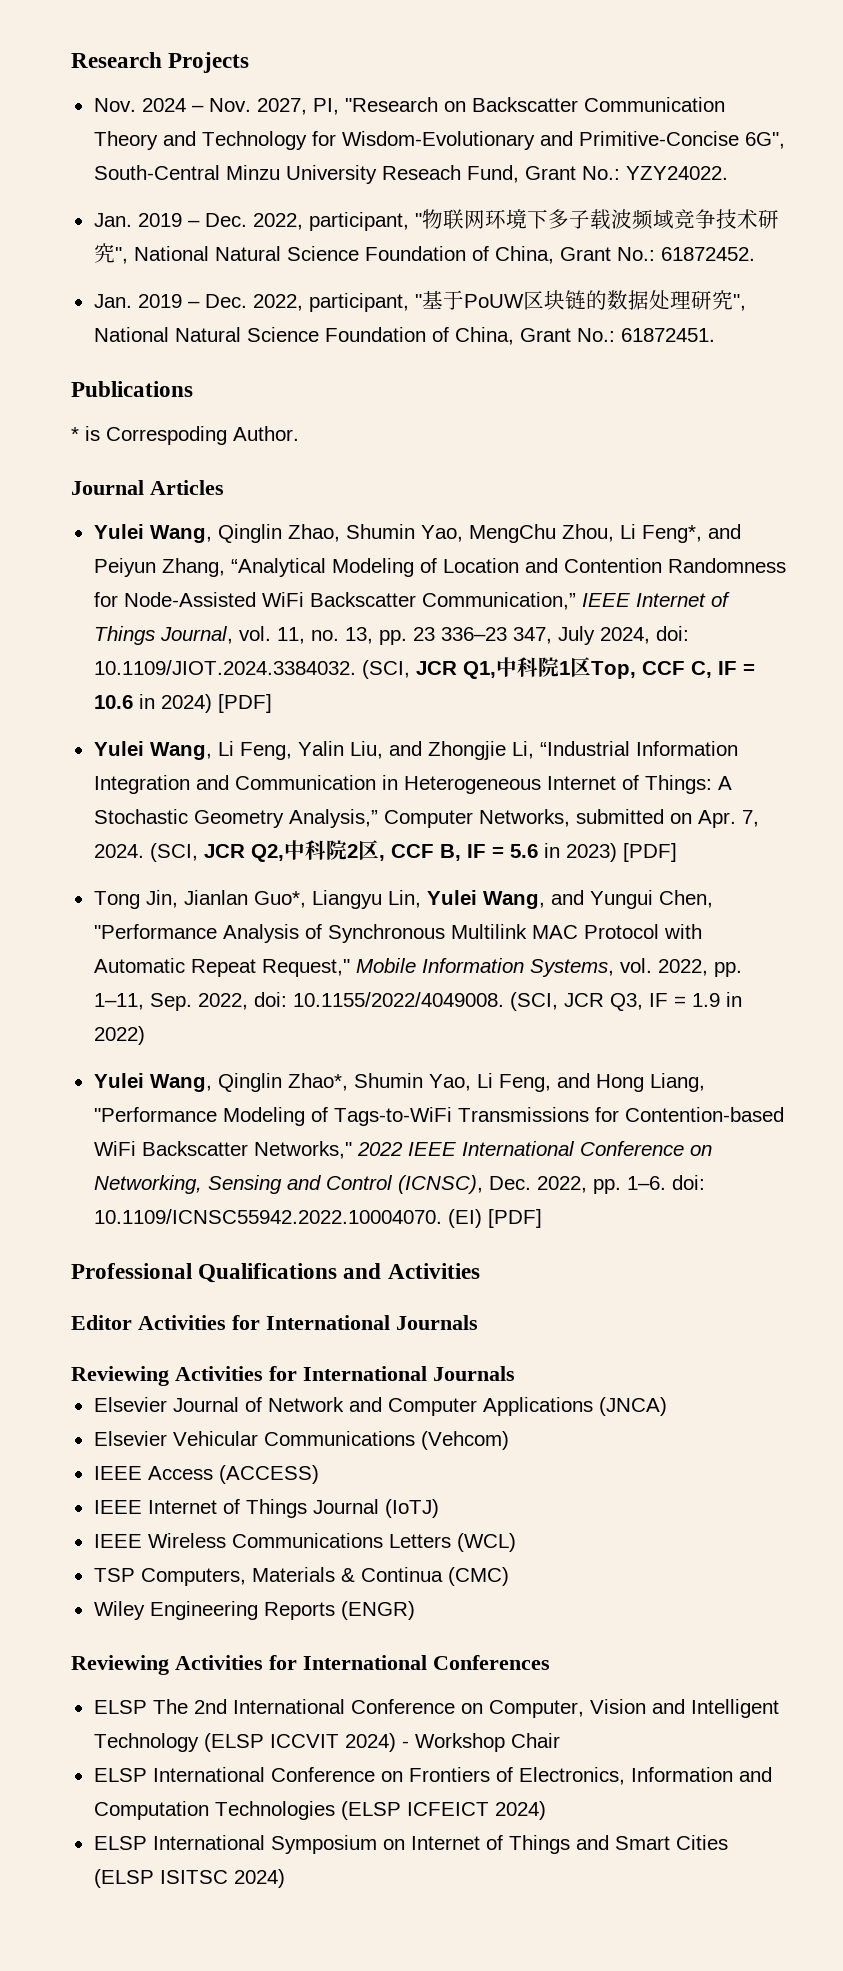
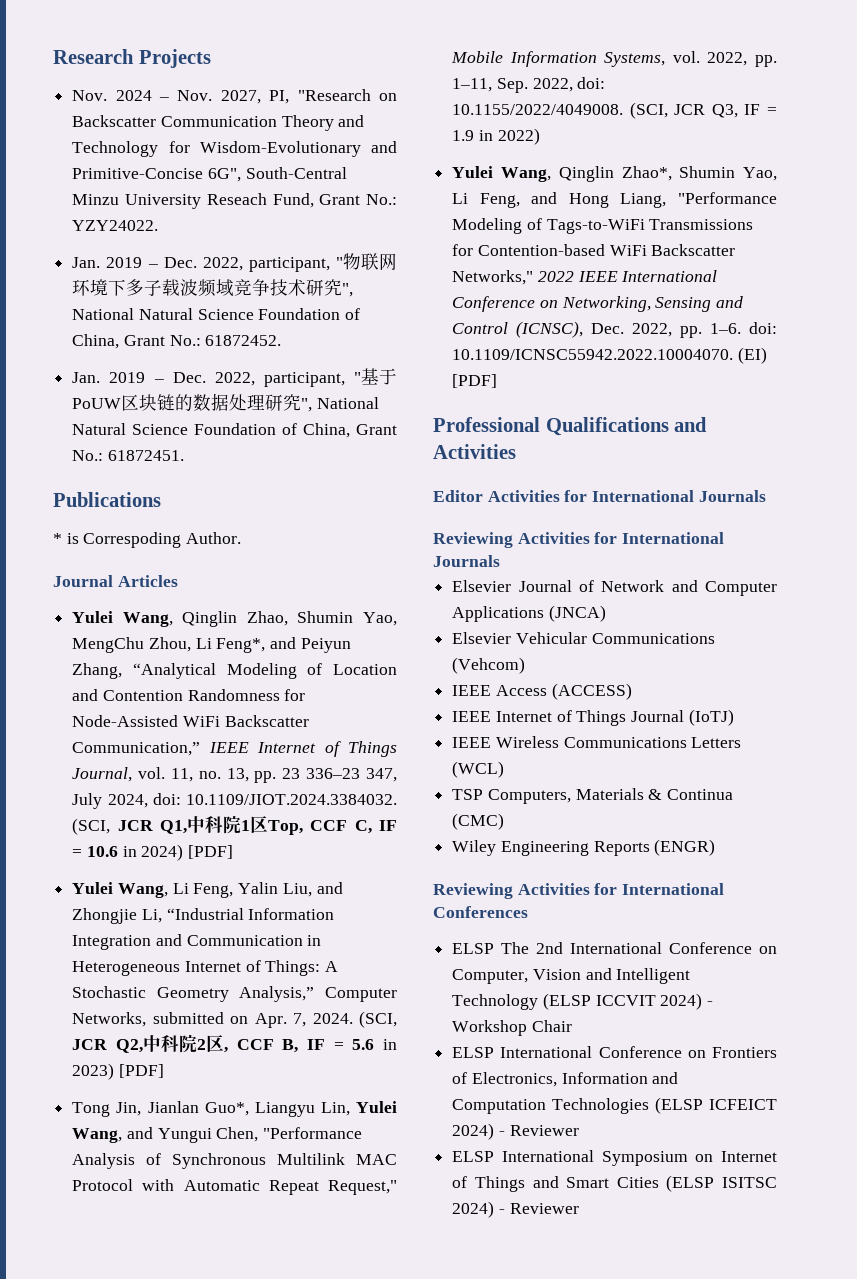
- ELSP International Conference on Frontiers of Electronics, Information and Computation Technologies (ELSP ICFEICT 2024)
+ ELSP International Conference on Frontiers of Electronics, Information and Computation Technologies (ELSP ICFEICT 2024) - Reviewer
- ELSP International Symposium on Internet of Things and Smart Cities (ELSP ISITSC 2024)
+ ELSP International Symposium on Internet of Things and Smart Cities (ELSP ISITSC 2024) - Reviewer

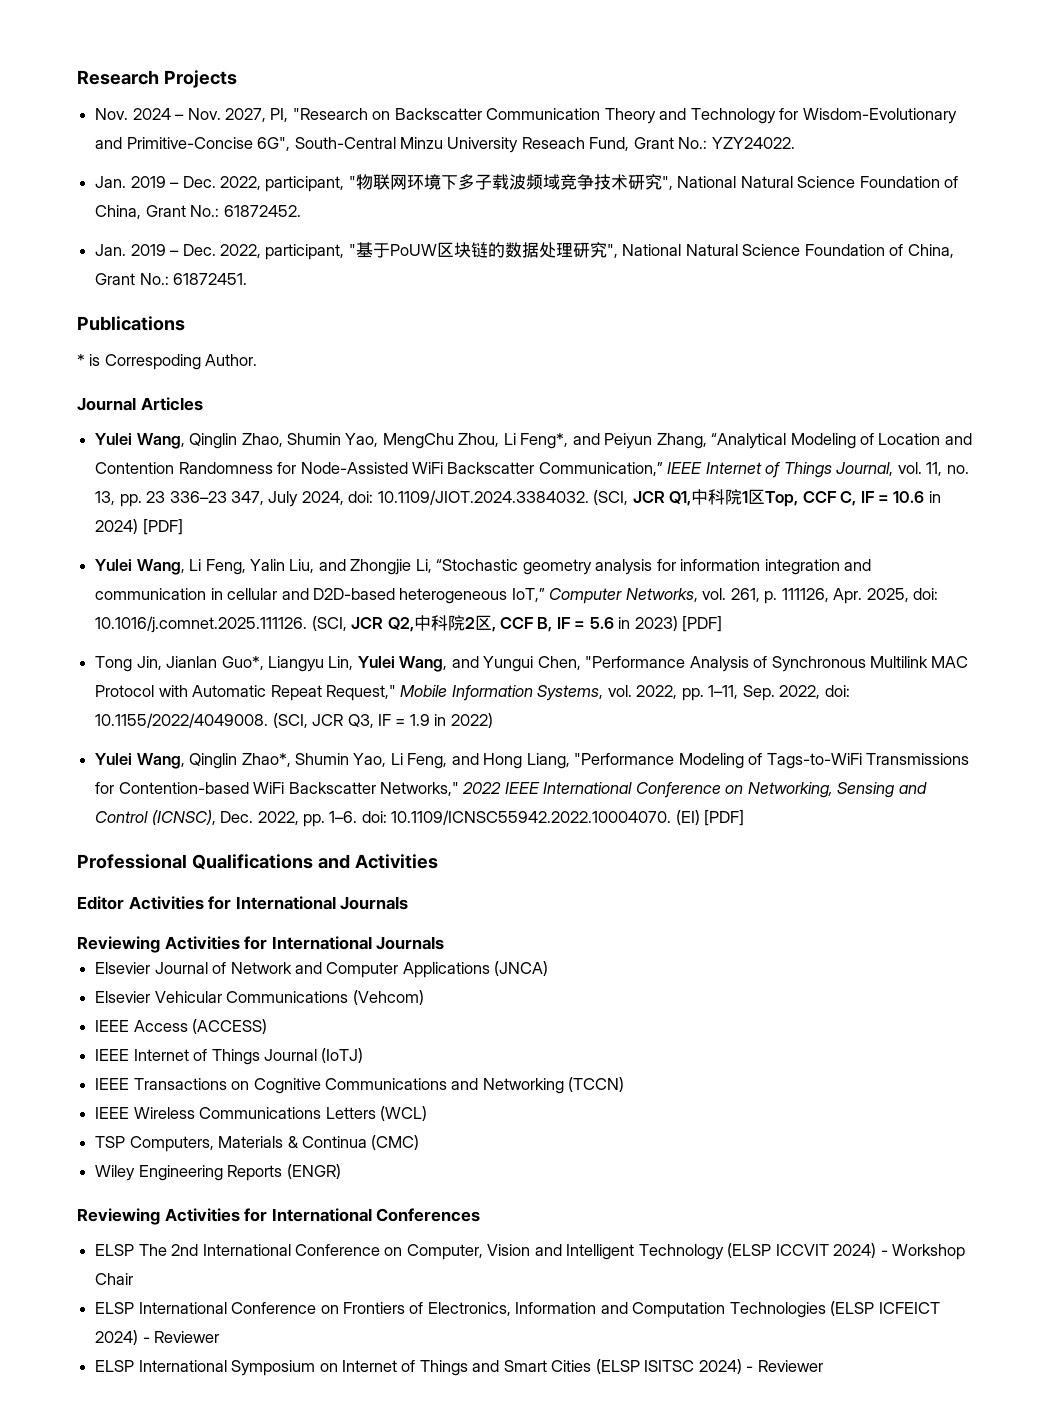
- Yulei Wang, Li Feng, Yalin Liu, and Zhongjie Li, “Industrial Information Integration and Communication in Heterogeneous Internet of Things: A Stochastic Geometry Analysis,” Computer Networks, submitted on Apr. 7, 2024. (SCI, JCR Q2,中科院2区, CCF B, IF = 5.6 in 2023) [PDF]
+ Yulei Wang, Li Feng, Yalin Liu, and Zhongjie Li, “Stochastic geometry analysis for information integration and communication in cellular and D2D-based heterogeneous IoT,” Computer Networks, vol. 261, p. 111126, Apr. 2025, doi: 10.1016/j.comnet.2025.111126. (SCI, JCR Q2,中科院2区, CCF B, IF = 5.6 in 2023) [PDF]
+ IEEE Transactions on Cognitive Communications and Networking (TCCN)

